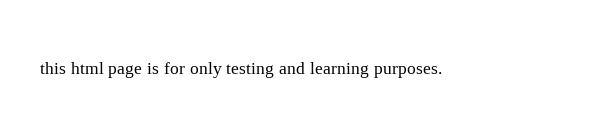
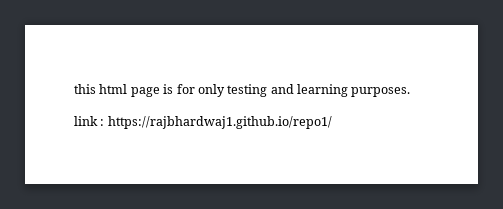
+ link : https://rajbhardwaj1.github.io/repo1/

